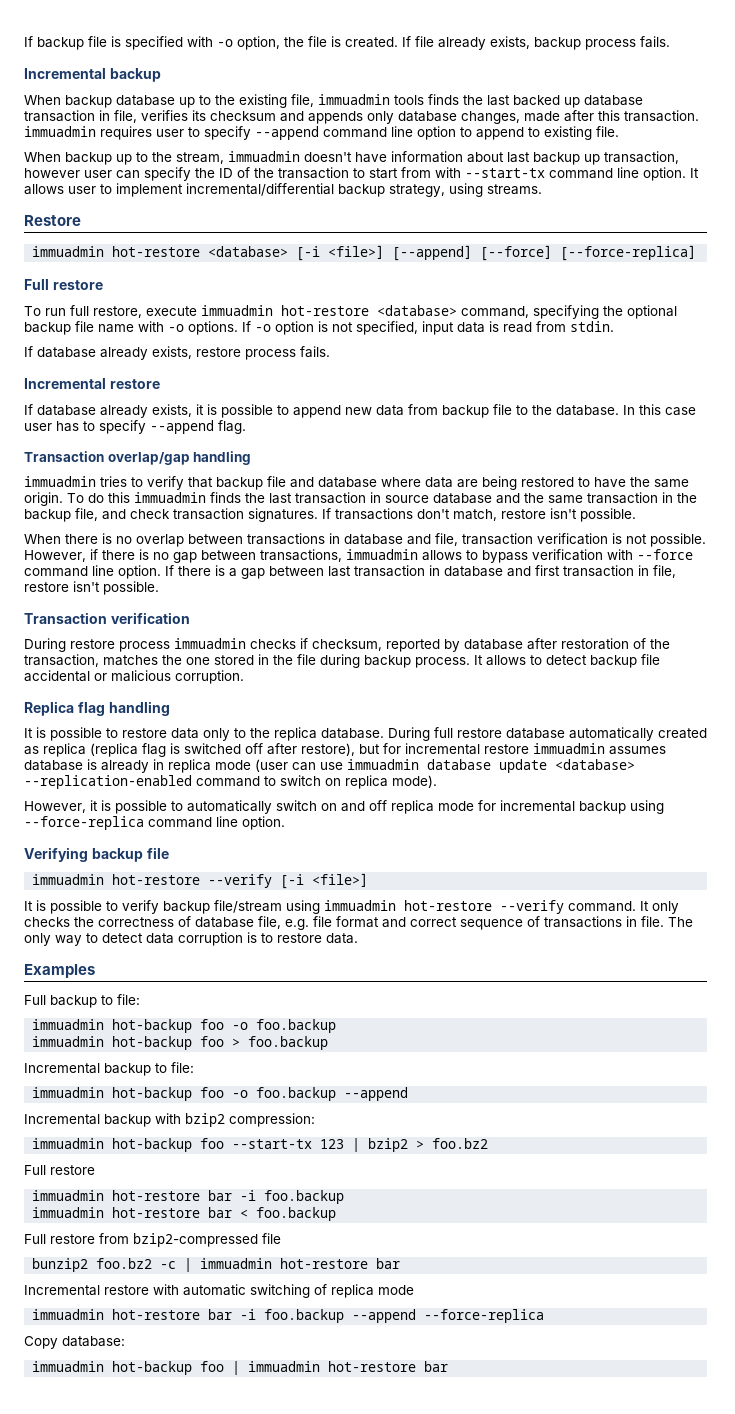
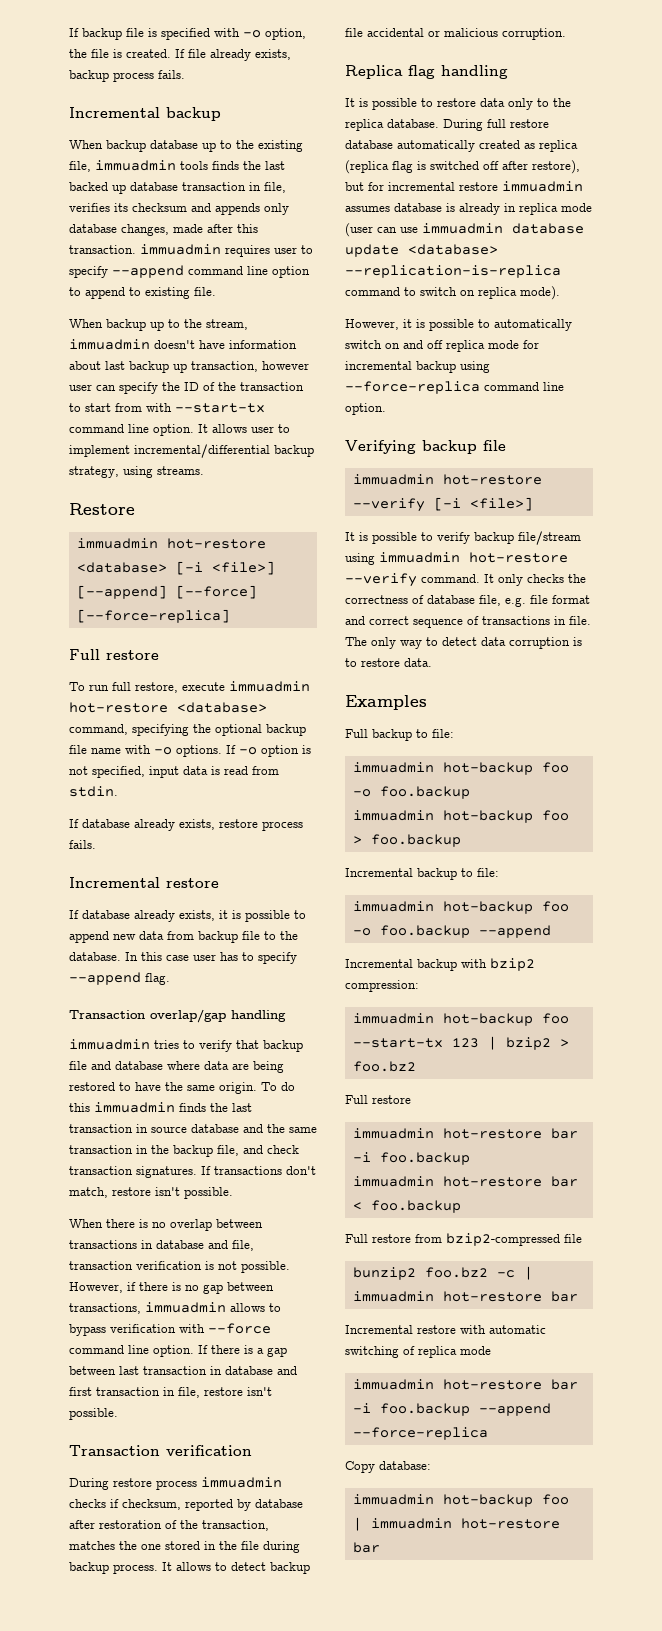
- During full restore database automatically created as replica (replica flag is switched off after restore), but for incremental restore immuadmin assumes database is already in replica mode (user can use immuadmin database update <database> --replication-enabled command to switch on replica mode).
+ During full restore database automatically created as replica (replica flag is switched off after restore), but for incremental restore immuadmin assumes database is already in replica mode (user can use immuadmin database update <database> --replication-is-replica command to switch on replica mode).

